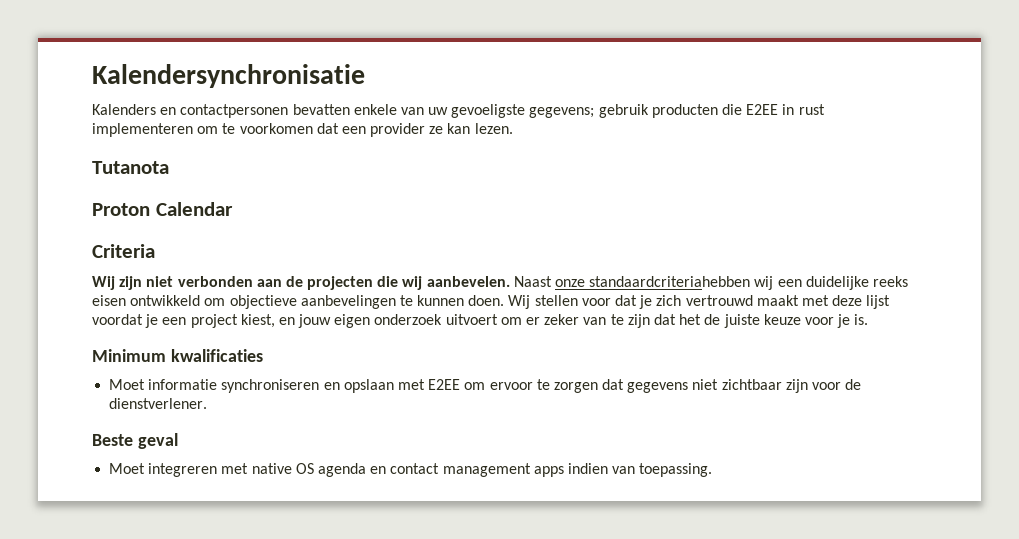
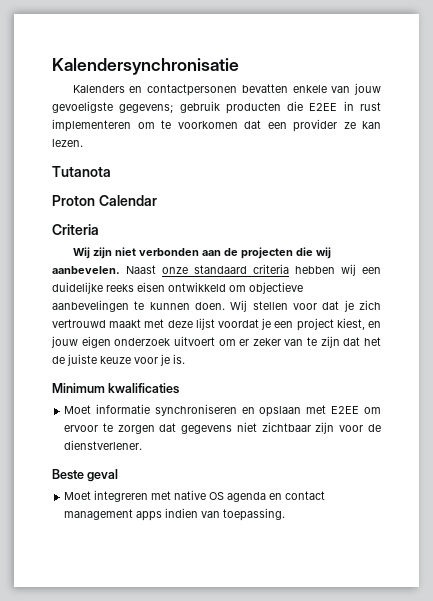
- Kalenders en contactpersonen bevatten enkele van uw gevoeligste gegevens; gebruik producten die E2EE in rust implementeren om te voorkomen dat een provider ze kan lezen.
+ Kalenders en contactpersonen bevatten enkele van jouw gevoeligste gegevens; gebruik producten die E2EE in rust implementeren om te voorkomen dat een provider ze kan lezen.
- Naast onze standaardcriteriahebben wij een duidelijke reeks eisen ontwikkeld om objectieve aanbevelingen te kunnen doen.
+ Naast onze standaard criteria hebben wij een duidelijke reeks eisen ontwikkeld om objectieve aanbevelingen te kunnen doen.

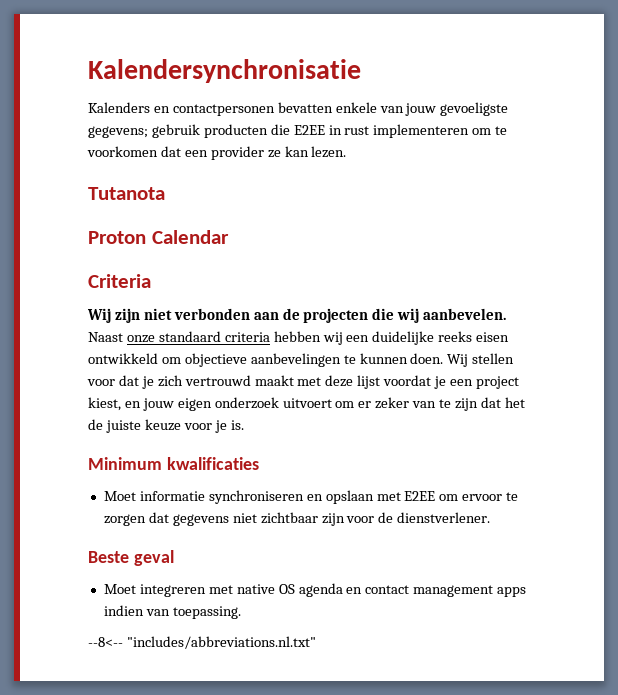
+ --8<-- "includes/abbreviations.nl.txt"

